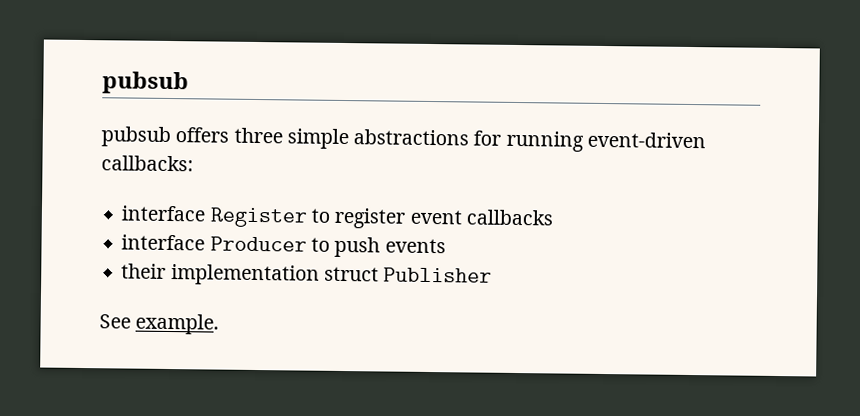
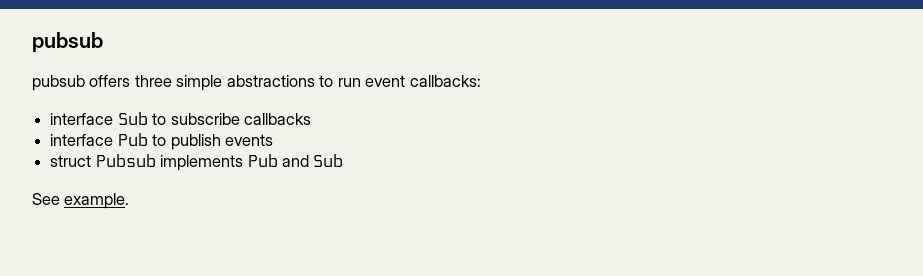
- pubsub offers three simple abstractions for running event-driven callbacks:
+ pubsub offers three simple abstractions to run event callbacks:
- interface Register to register event callbacks
- interface Producer to push events
- their implementation struct Publisher
+ interface Sub to subscribe callbacks
+ interface Pub to publish events
+ struct Pubsub implements Pub and Sub

